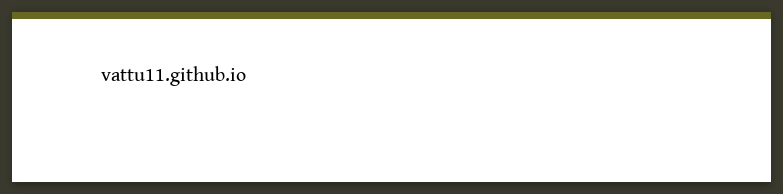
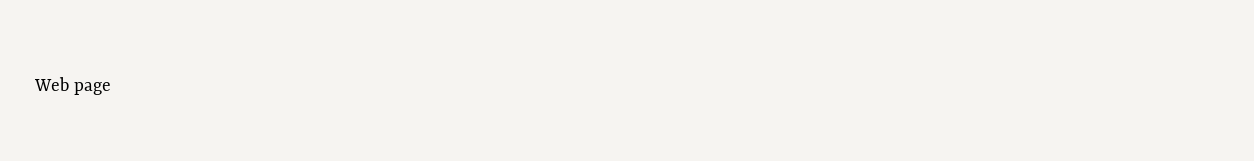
- vattu11.github.io
+ Web page

